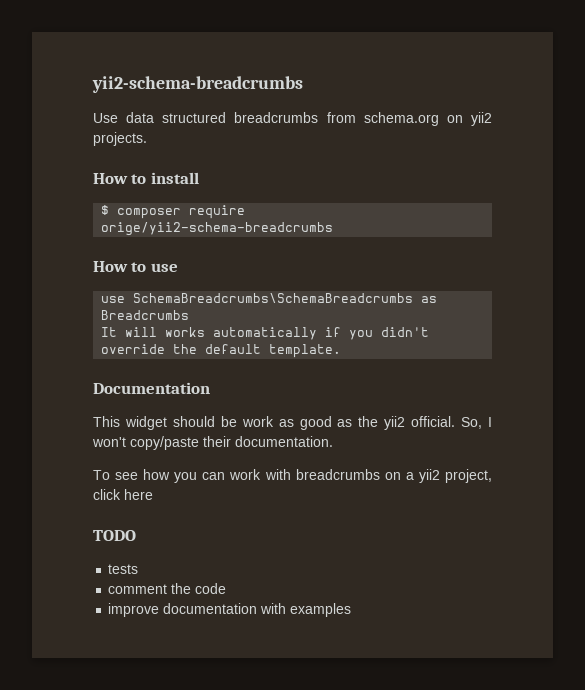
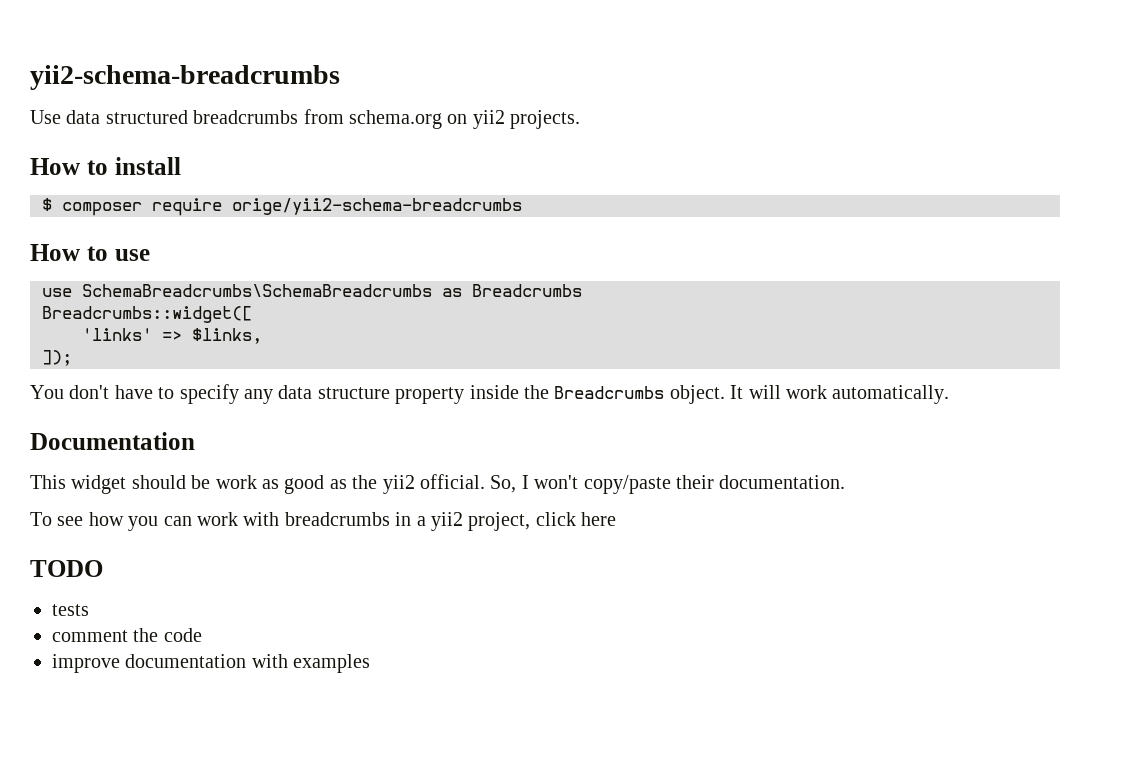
- It will works automatically if you didn't override the default template.
+ Breadcrumbs::widget([
+ 'links' => $links,
+ ]);
+ You don't have to specify any data structure property inside the Breadcrumbs object. It will work automatically.
- To see how you can work with breadcrumbs on a yii2 project, click here
+ To see how you can work with breadcrumbs in a yii2 project, click here

